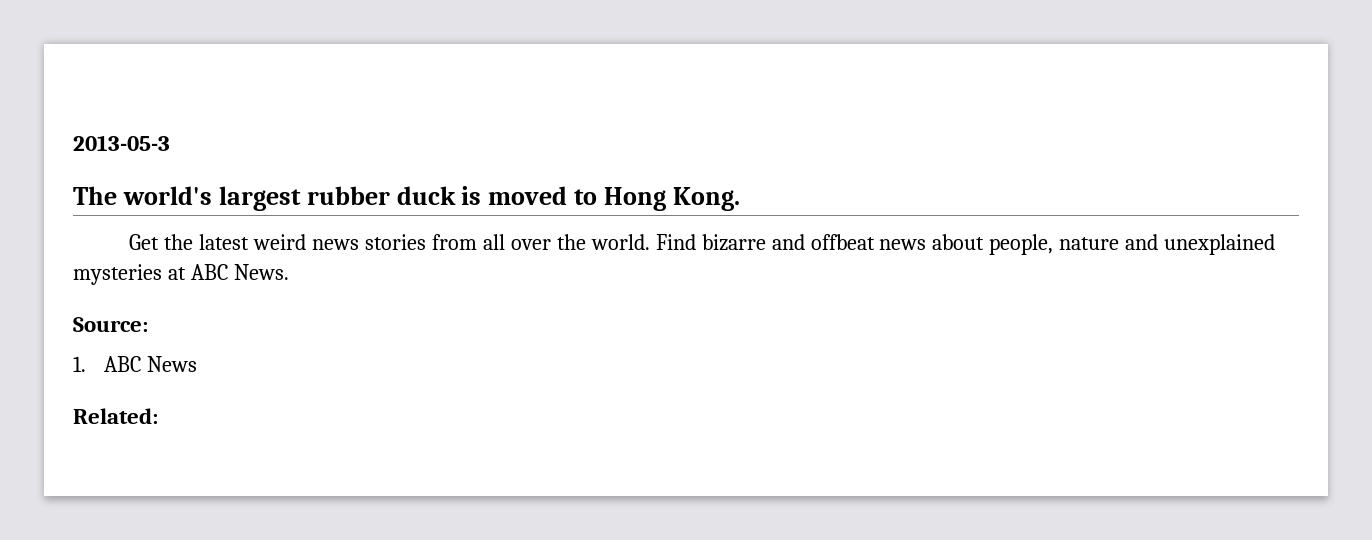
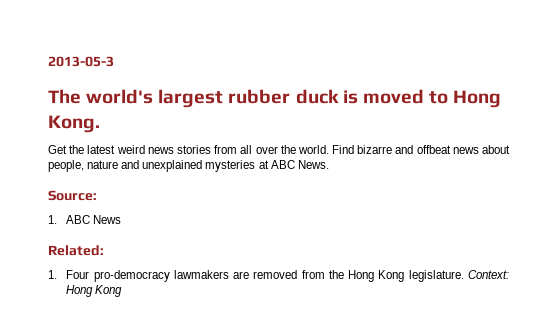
+ 1. Four pro-democracy lawmakers are removed from the Hong Kong legislature. Context: Hong Kong

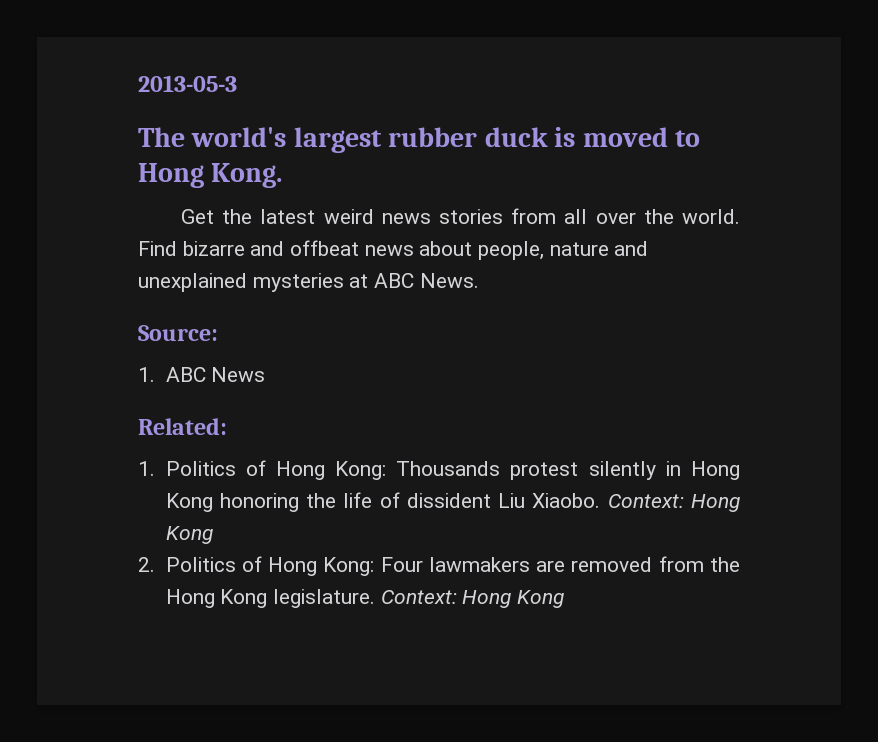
- 1. Four pro-democracy lawmakers are removed from the Hong Kong legislature.
+ 1. Politics of Hong Kong: Thousands protest silently in Hong Kong honoring the life of dissident Liu Xiaobo. Context: Hong Kong
+ 2. Politics of Hong Kong: Four lawmakers are removed from the Hong Kong legislature.

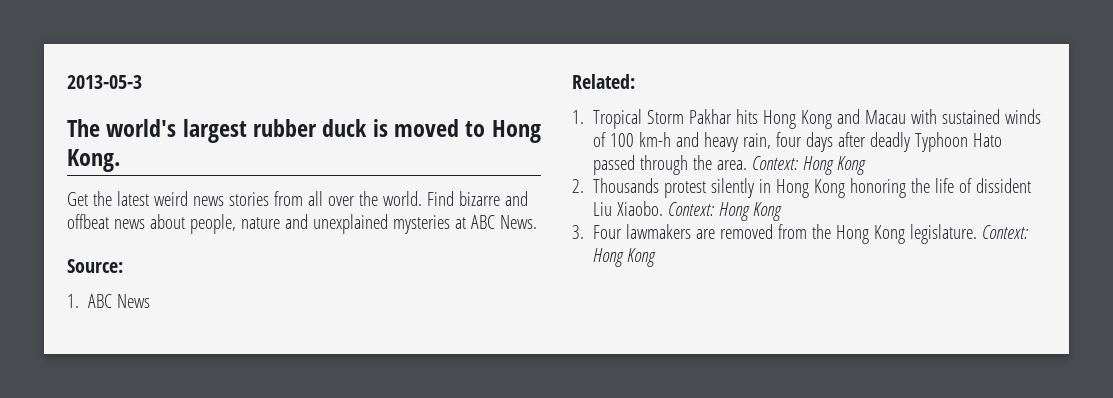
- 1. Politics of Hong Kong: Thousands protest silently in Hong Kong honoring the life of dissident Liu Xiaobo.
+ 1. Tropical Storm Pakhar hits Hong Kong and Macau with sustained winds of 100 km-h and heavy rain, four days after deadly Typhoon Hato passed through the area. Context: Hong Kong
+ 2. Thousands protest silently in Hong Kong honoring the life of dissident Liu Xiaobo.
- 2. Politics of Hong Kong: Four lawmakers are removed from the Hong Kong legislature.
+ 3. Four lawmakers are removed from the Hong Kong legislature.

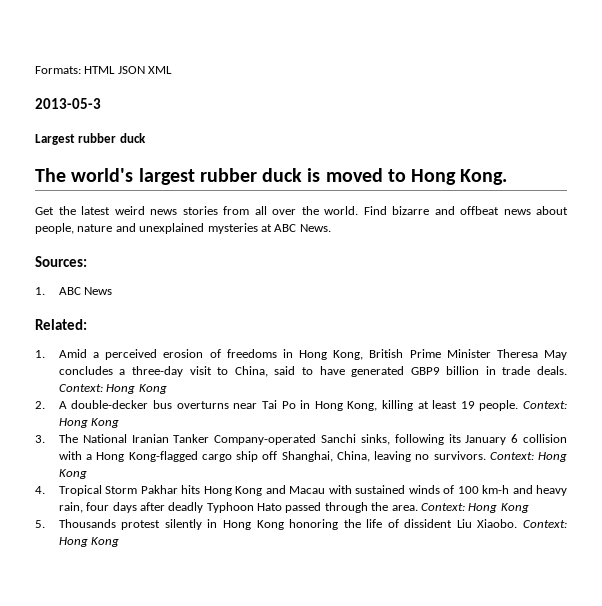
+ Formats: HTML JSON XML
  2013-05-3
+ Largest rubber duck
- Source:
+ Sources:
- 1. Tropical Storm Pakhar hits Hong Kong and Macau with sustained winds of 100 km-h and heavy rain, four days after deadly Typhoon Hato passed through the area.
+ 1. Amid a perceived erosion of freedoms in Hong Kong, British Prime Minister Theresa May concludes a three-day visit to China, said to have generated GBP9 billion in trade deals. Context: Hong Kong
+ 2. A double-decker bus overturns near Tai Po in Hong Kong, killing at least 19 people. Context: Hong Kong
+ 3. The National Iranian Tanker Company-operated Sanchi sinks, following its January 6 collision with a Hong Kong-flagged cargo ship off Shanghai, China, leaving no survivors. Context: Hong Kong
+ 4. Tropical Storm Pakhar hits Hong Kong and Macau with sustained winds of 100 km-h and heavy rain, four days after deadly Typhoon Hato passed through the area.
- 2. Thousands protest silently in Hong Kong honoring the life of dissident Liu Xiaobo.
+ 5. Thousands protest silently in Hong Kong honoring the life of dissident Liu Xiaobo.
- 3. Four lawmakers are removed from the Hong Kong legislature. Context: Hong Kong

